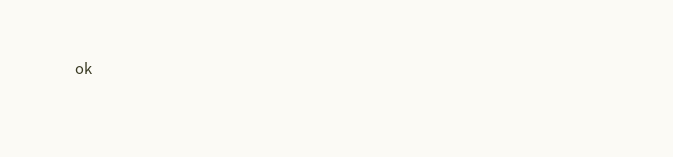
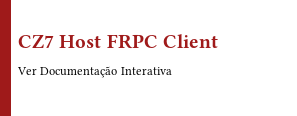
- ok
+ CZ7 Host FRPC Client
+ Ver Documentação Interativa

